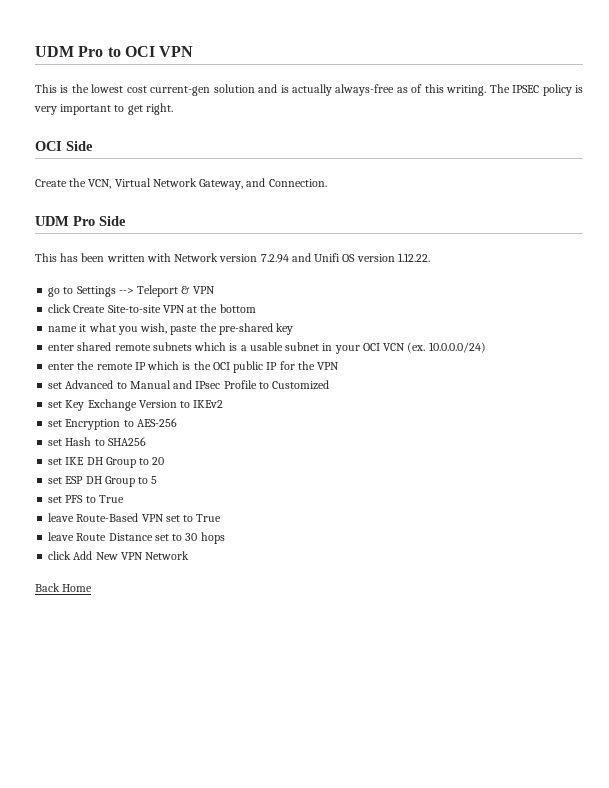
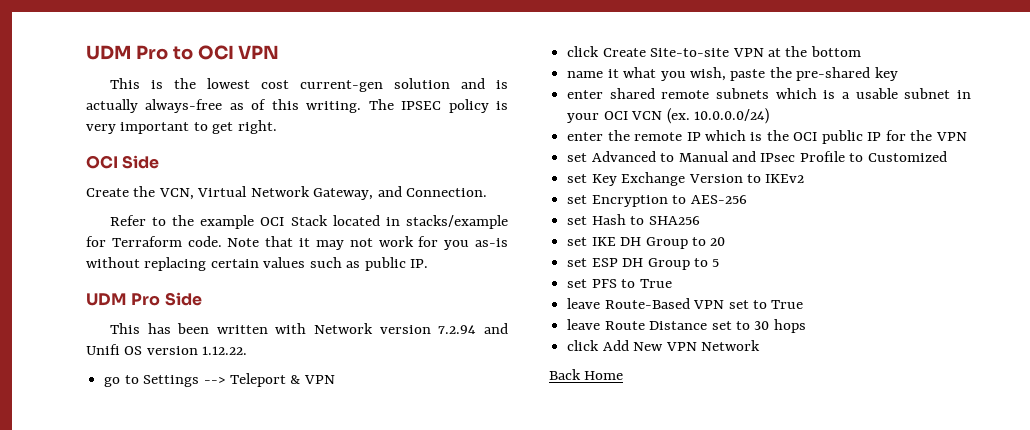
+ Refer to the example OCI Stack located in stacks/example for Terraform code. Note that it may not work for you as-is without replacing certain values such as public IP.

